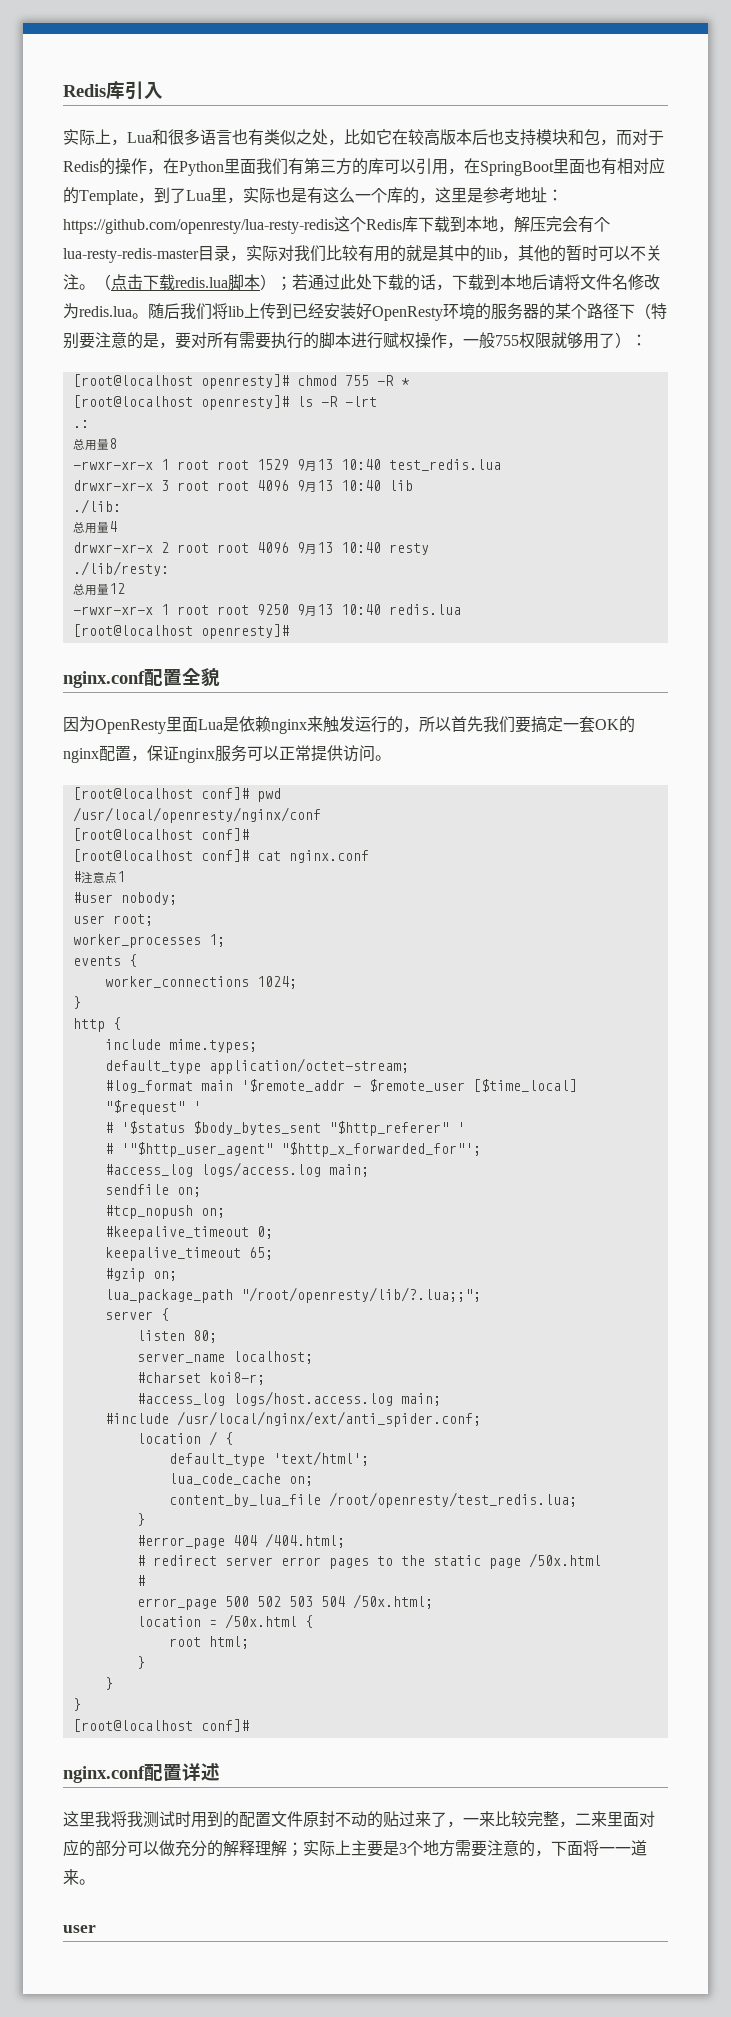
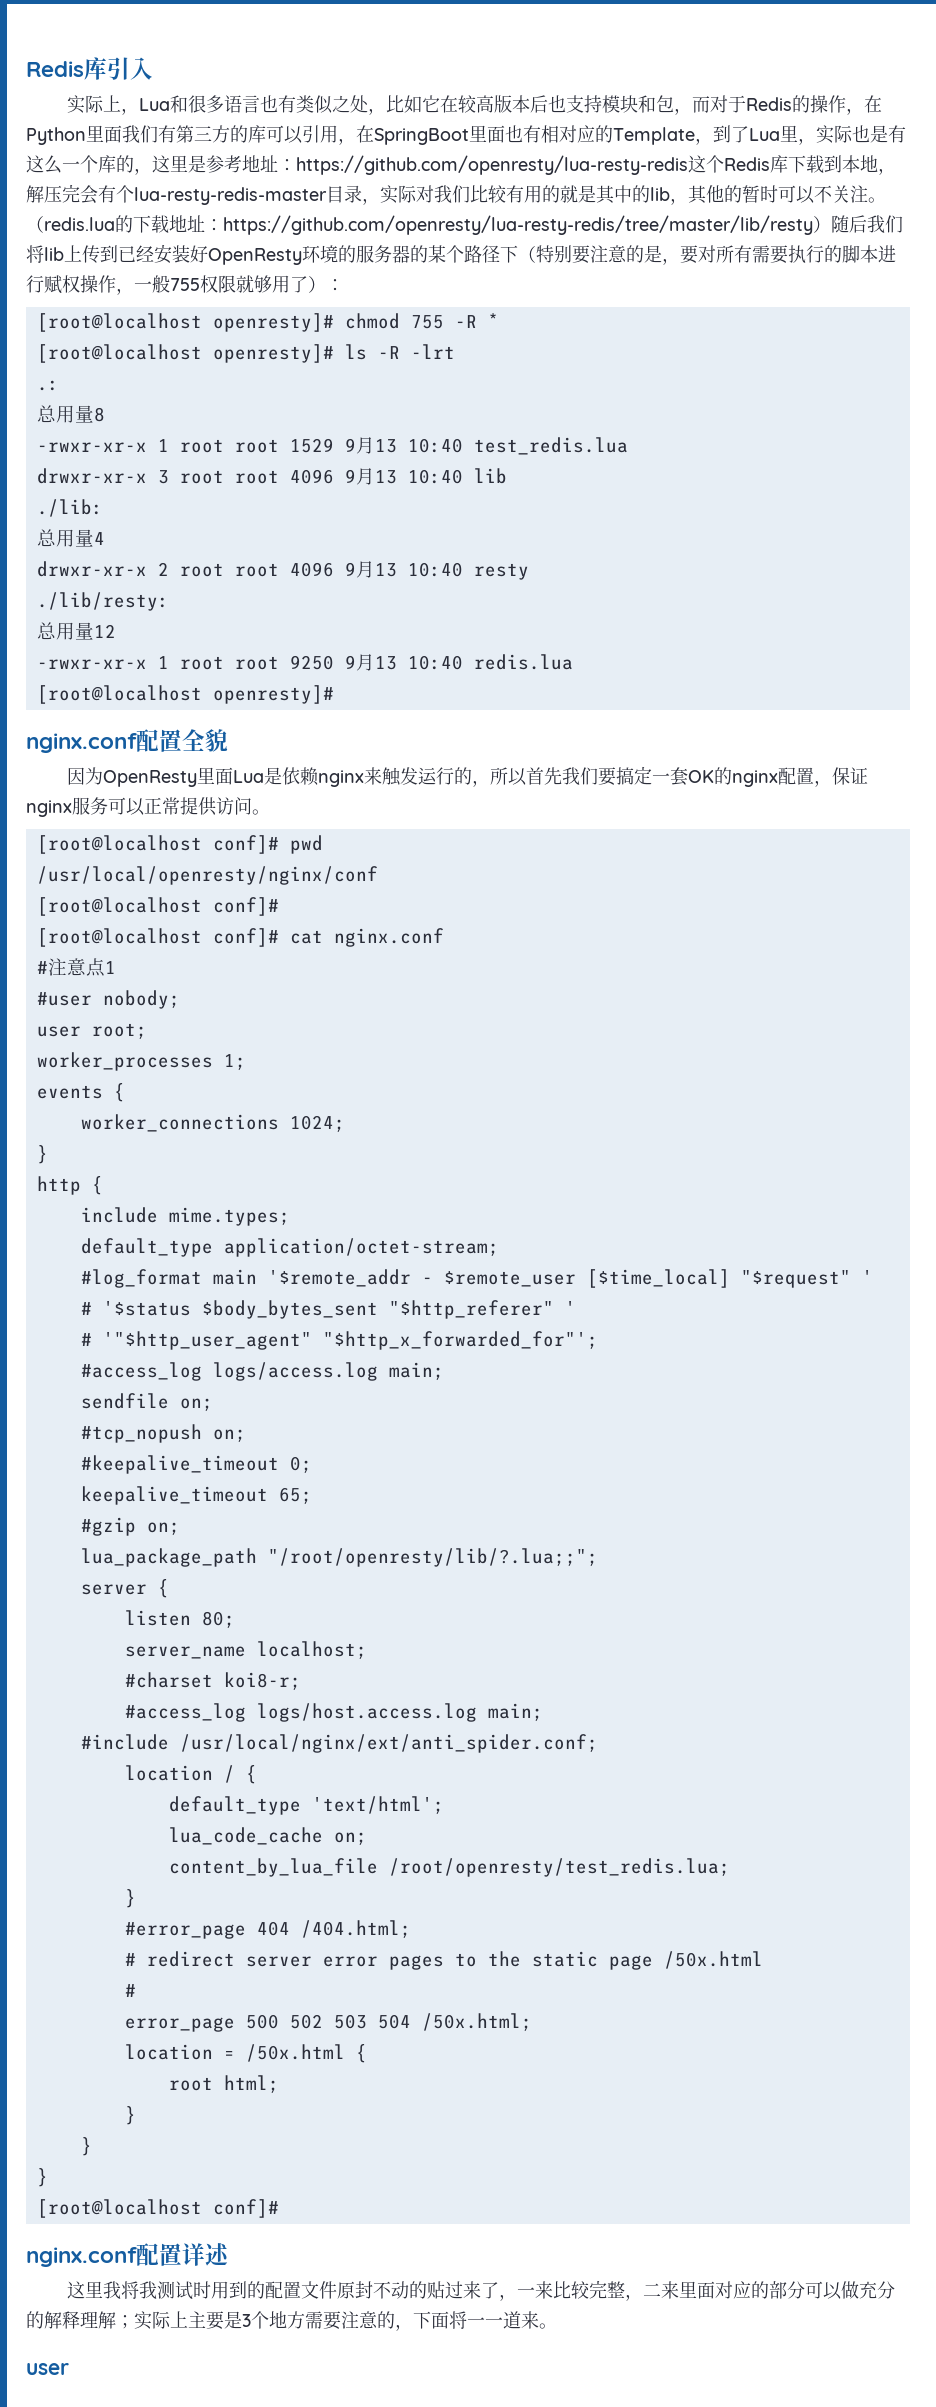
- （点击下载redis.lua脚本）；若通过此处下载的话，下载到本地后请将文件名修改为redis.lua。随后我们将lib上传到已经安装好OpenResty环境的服务器的某个路径下（特别要注意的是，要对所有需要执行的脚本进行赋权操作，一般755权限就够用了）：
+ （redis.lua的下载地址：https://github.com/openresty/lua-resty-redis/tree/master/lib/resty）随后我们将lib上传到已经安装好OpenResty环境的服务器的某个路径下（特别要注意的是，要对所有需要执行的脚本进行赋权操作，一般755权限就够用了）：

